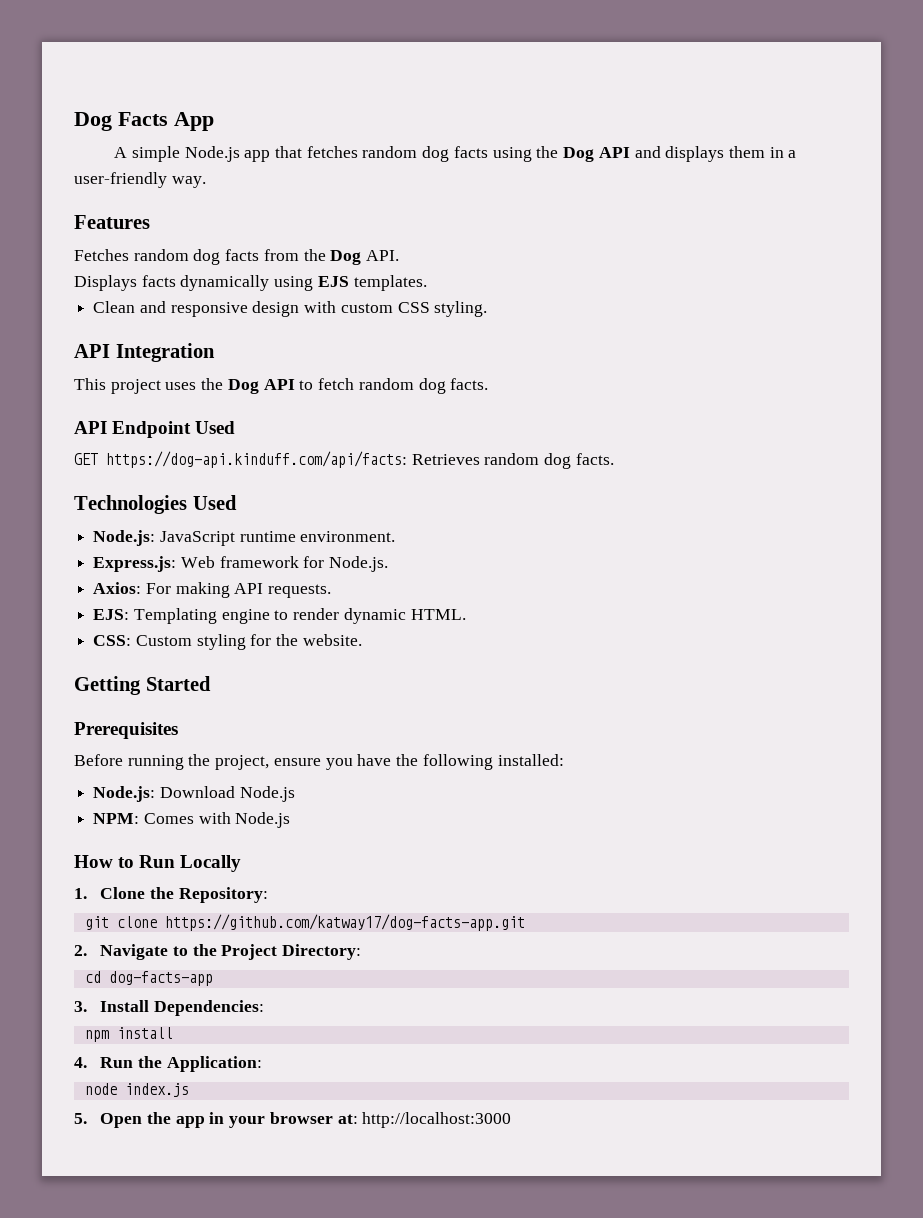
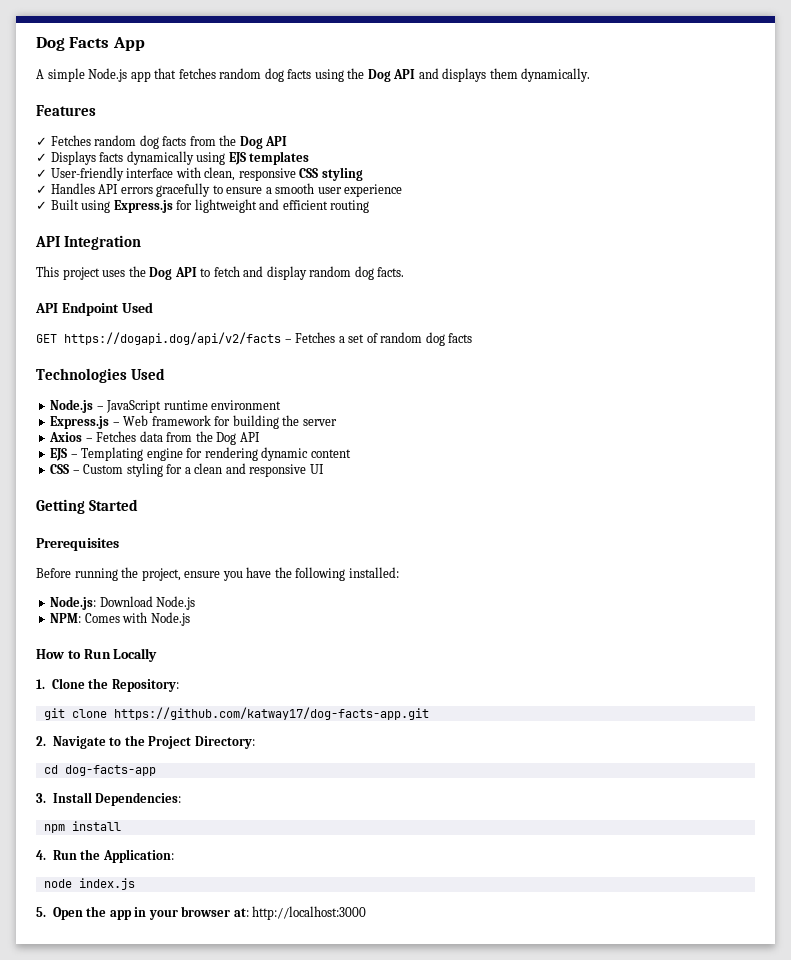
- A simple Node.js app that fetches random dog facts using the Dog API and displays them in a user-friendly way.
+ A simple Node.js app that fetches random dog facts using the Dog API and displays them dynamically.
- Fetches random dog facts from the Dog API.
- Displays facts dynamically using EJS templates.
- Clean and responsive design with custom CSS styling.
+ ✓ Fetches random dog facts from the Dog API
+ ✓ Displays facts dynamically using EJS templates
+ ✓ User-friendly interface with clean, responsive CSS styling
+ ✓ Handles API errors gracefully to ensure a smooth user experience
+ ✓ Built using Express.js for lightweight and efficient routing
- This project uses the Dog API to fetch random dog facts.
+ This project uses the Dog API to fetch and display random dog facts.
- GET https://dog-api.kinduff.com/api/facts: Retrieves random dog facts.
+ GET https://dogapi.dog/api/v2/facts – Fetches a set of random dog facts
- Node.js: JavaScript runtime environment.
- Express.js: Web framework for Node.js.
- Axios: For making API requests.
- EJS: Templating engine to render dynamic HTML.
- CSS: Custom styling for the website.
+ Node.js – JavaScript runtime environment
+ Express.js – Web framework for building the server
+ Axios – Fetches data from the Dog API
+ EJS – Templating engine for rendering dynamic content
+ CSS – Custom styling for a clean and responsive UI

